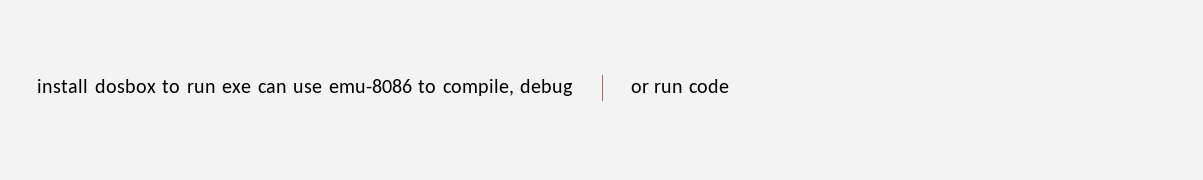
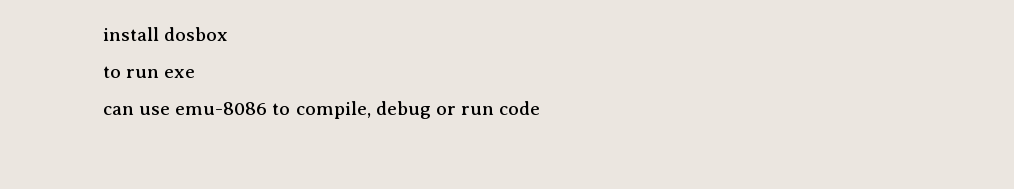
- install dosbox to run exe can use emu-8086 to compile, debug or run code
+ install dosbox
+ to run exe
+ can use emu-8086 to compile, debug or run code

